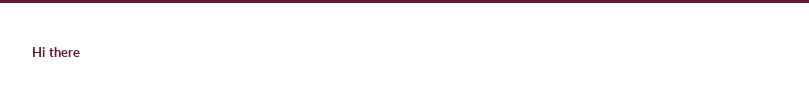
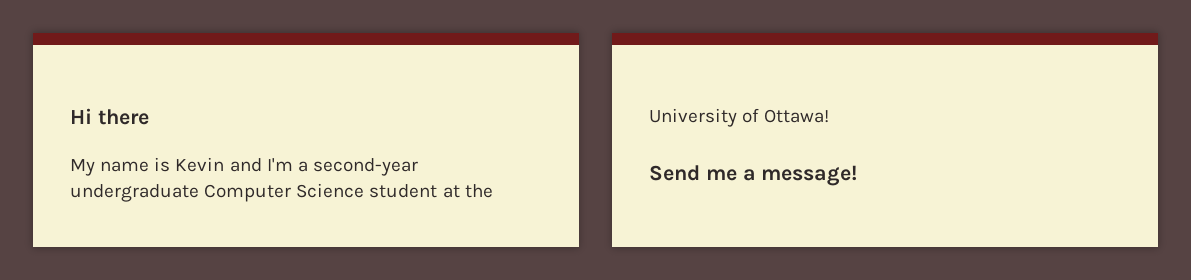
+ My name is Kevin and I'm a second-year undergraduate Computer Science student at the University of Ottawa!
+ Send me a message!

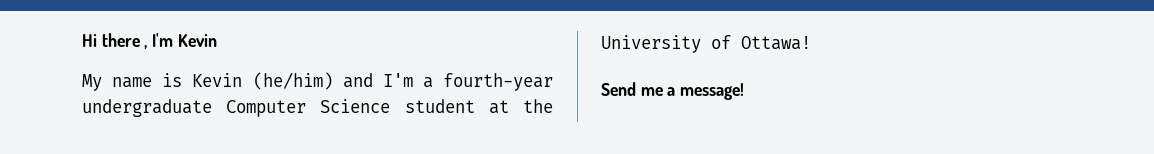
- Hi there
+ Hi there , I'm Kevin
- My name is Kevin and I'm a second-year undergraduate Computer Science student at the University of Ottawa!
+ My name is Kevin (he/him) and I'm a fourth-year undergraduate Computer Science student at the University of Ottawa!

